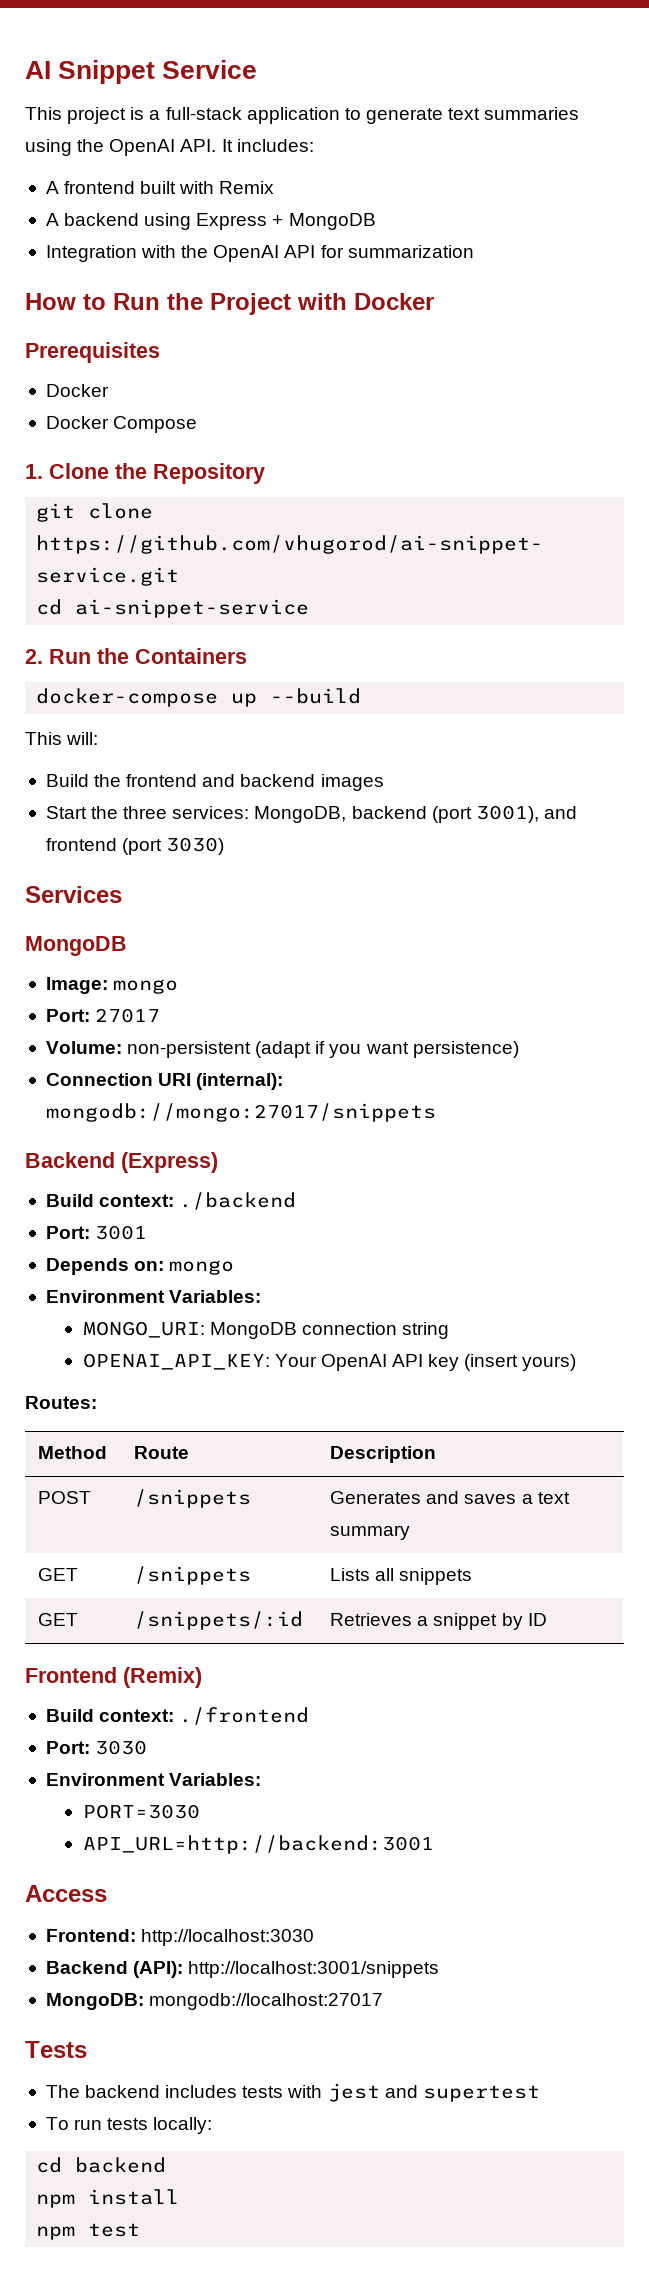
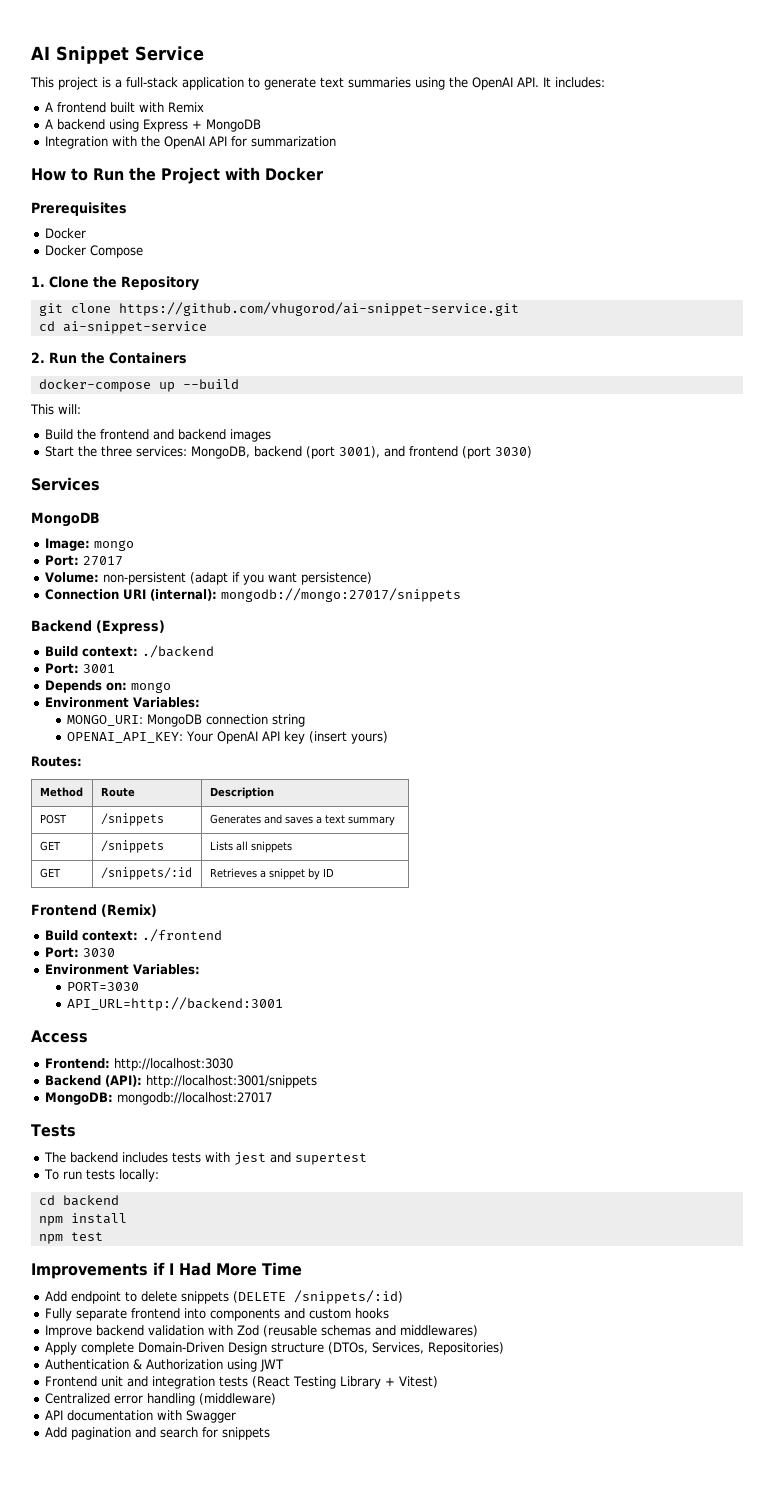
+ Improvements if I Had More Time
+ Add endpoint to delete snippets (DELETE /snippets/:id)
+ Fully separate frontend into components and custom hooks
+ Improve backend validation with Zod (reusable schemas and middlewares)
+ Apply complete Domain-Driven Design structure (DTOs, Services, Repositories)
+ Authentication & Authorization using JWT
+ Frontend unit and integration tests (React Testing Library + Vitest)
+ Centralized error handling (middleware)
+ API documentation with Swagger
+ Add pagination and search for snippets

